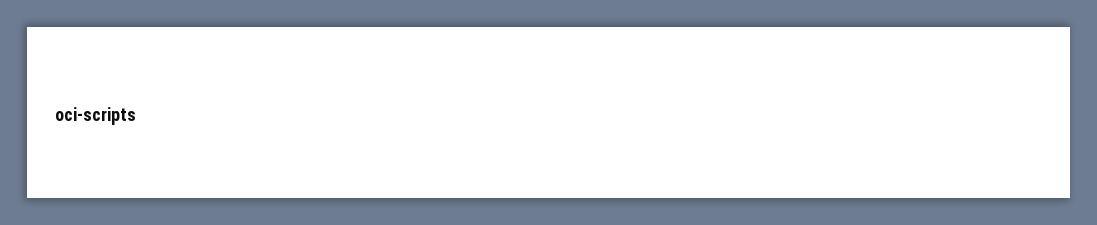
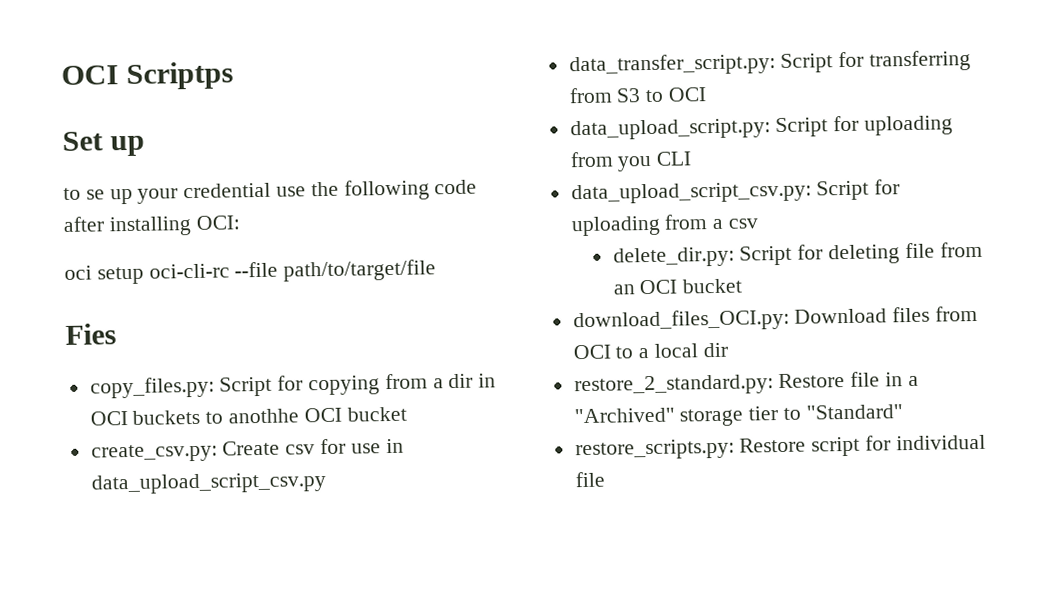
- oci-scripts
+ OCI Scriptps
+ Set up
+ to se up your credential use the following code after installing OCI:
+ oci setup oci-cli-rc --file path/to/target/file
+ Fies
+ copy_files.py: Script for copying from a dir in OCI buckets to anothhe OCI bucket
+ create_csv.py: Create csv for use in data_upload_script_csv.py
+ data_transfer_script.py: Script for transferring from S3 to OCI
+ data_upload_script.py: Script for uploading from you CLI
+ data_upload_script_csv.py: Script for uploading from a csv
+ delete_dir.py: Script for deleting file from an OCI bucket
+ download_files_OCI.py: Download files from OCI to a local dir
+ restore_2_standard.py: Restore file in a "Archived" storage tier to "Standard"
+ restore_scripts.py: Restore script for individual file

